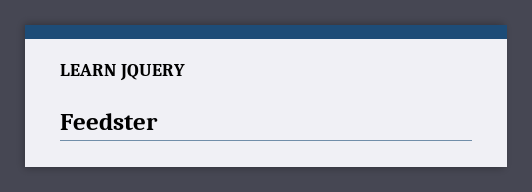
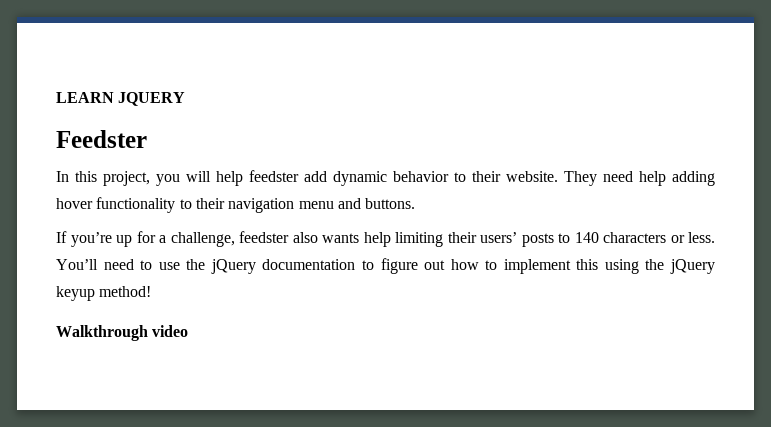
+ In this project, you will help feedster add dynamic behavior to their website. They need help adding hover functionality to their navigation menu and buttons.
+ If you’re up for a challenge, feedster also wants help limiting their users’ posts to 140 characters or less. You’ll need to use the jQuery documentation to figure out how to implement this using the jQuery keyup method!
+ Walkthrough video

